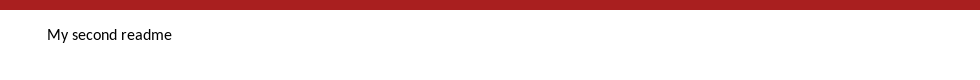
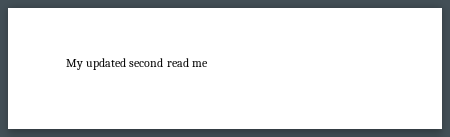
- My second readme
+ My updated second read me

